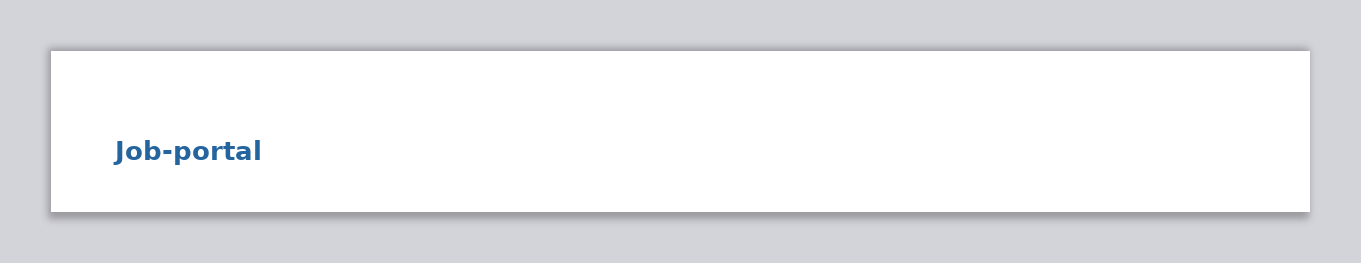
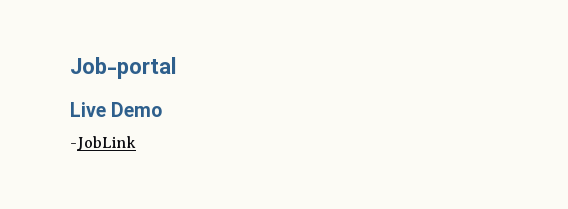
+ Live Demo
+ -JobLink

